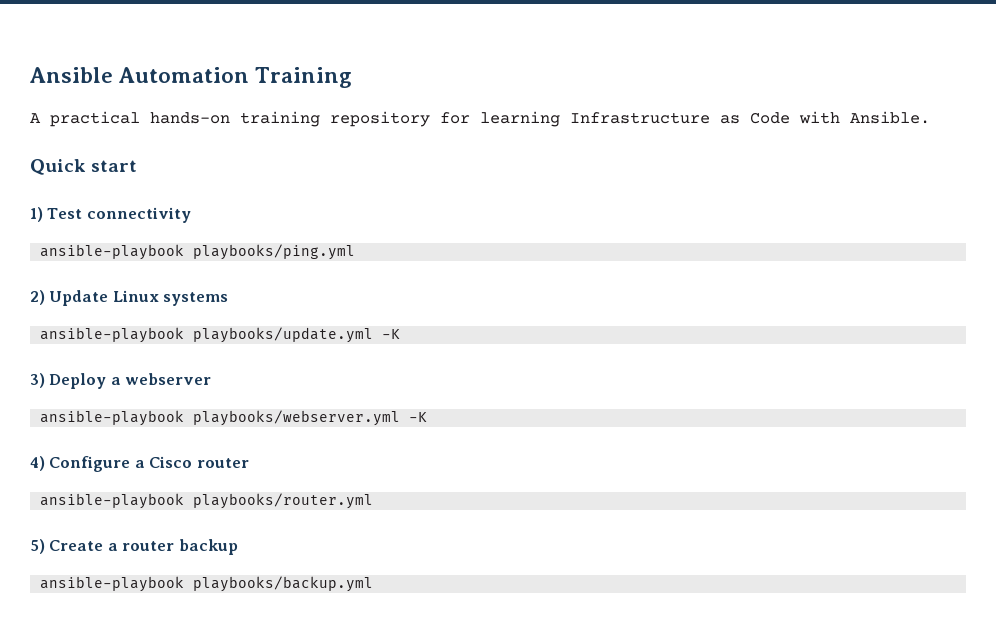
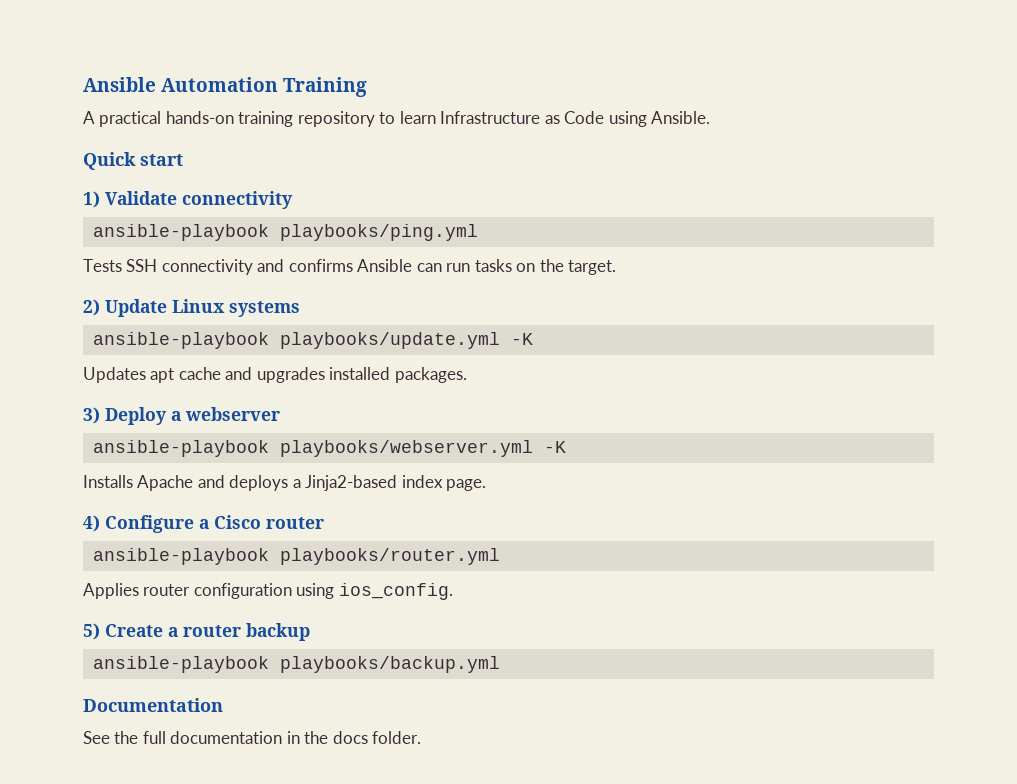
- A practical hands-on training repository for learning Infrastructure as Code with Ansible.
+ A practical hands-on training repository to learn Infrastructure as Code using Ansible.
- 1) Test connectivity
+ 1) Validate connectivity
+ Tests SSH connectivity and confirms Ansible can run tasks on the target.
+ Updates apt cache and upgrades installed packages.
+ Installs Apache and deploys a Jinja2-based index page.
+ Applies router configuration using ios_config.
+ Documentation
+ See the full documentation in the docs folder.

